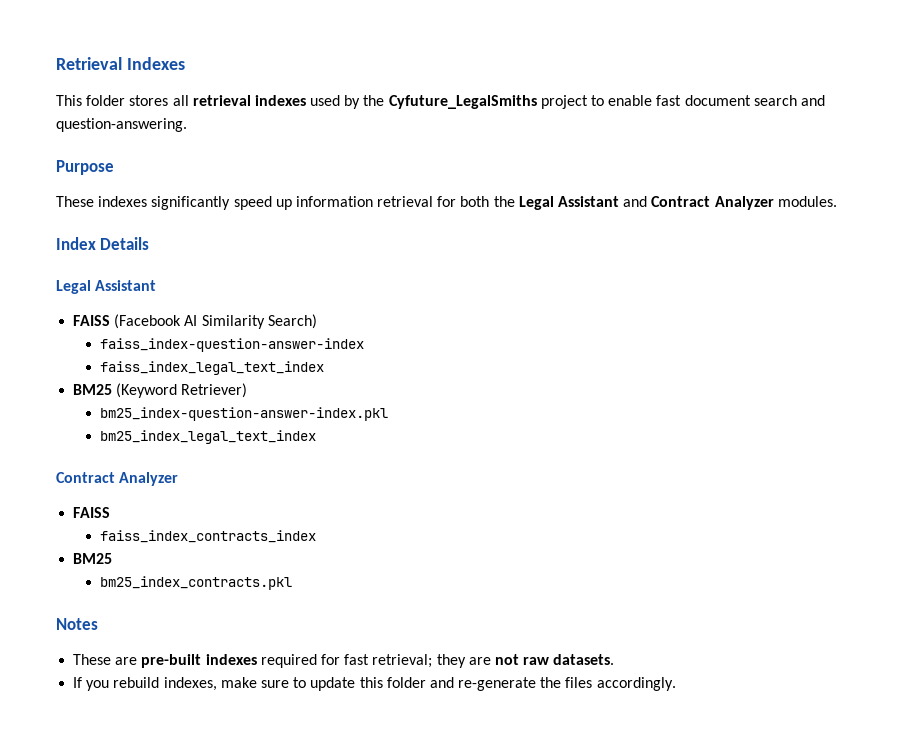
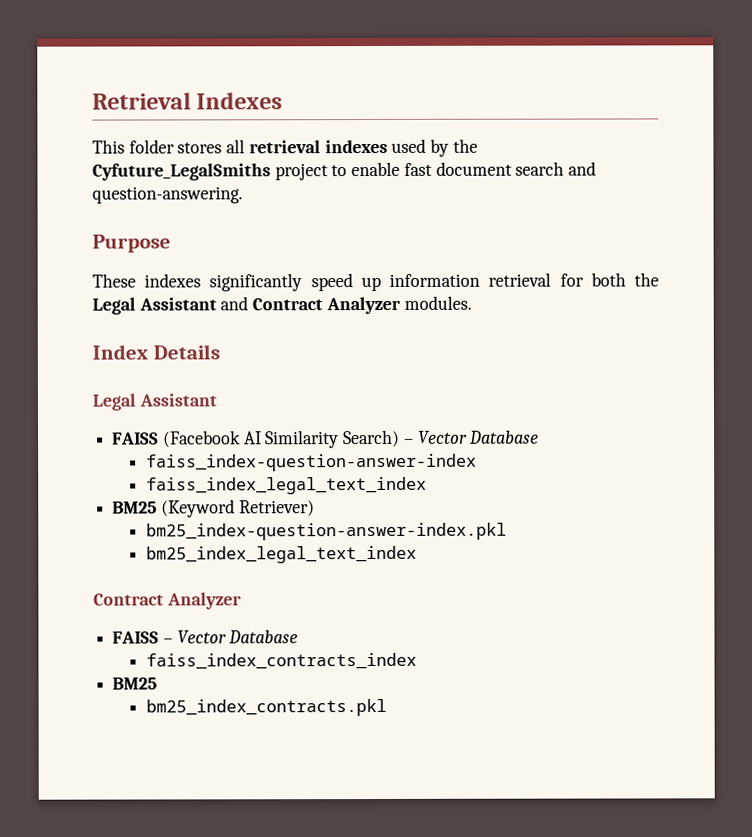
- FAISS (Facebook AI Similarity Search)
+ FAISS (Facebook AI Similarity Search) – Vector Database
  bm25_index_legal_text_index
  Contract Analyzer
- FAISS
+ FAISS – Vector Database
- Notes
- These are pre-built indexes required for fast retrieval; they are not raw datasets.
- If you rebuild indexes, make sure to update this folder and re-generate the files accordingly.

